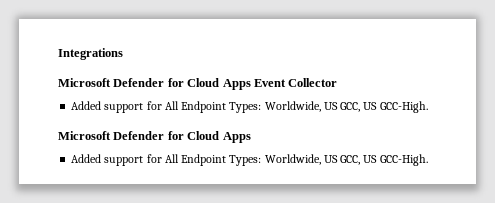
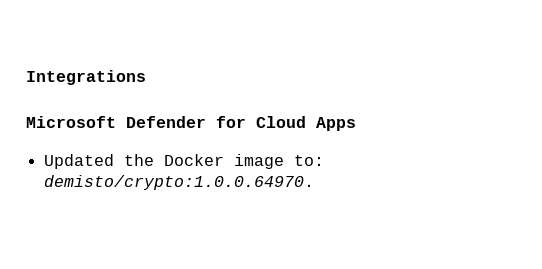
- Microsoft Defender for Cloud Apps Event Collector
- Added support for All Endpoint Types: Worldwide, US GCC, US GCC-High.
  Microsoft Defender for Cloud Apps
- Added support for All Endpoint Types: Worldwide, US GCC, US GCC-High.
+ Updated the Docker image to: demisto/crypto:1.0.0.64970.

